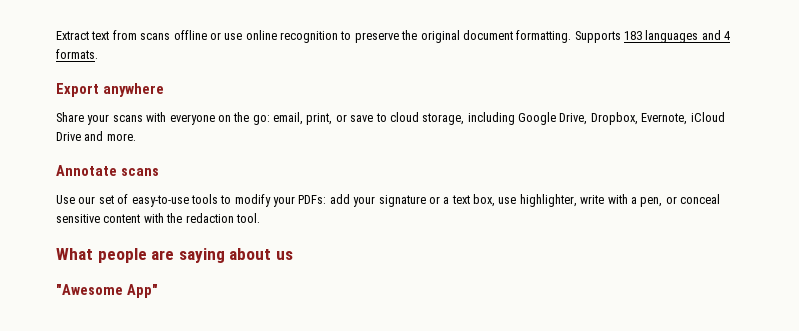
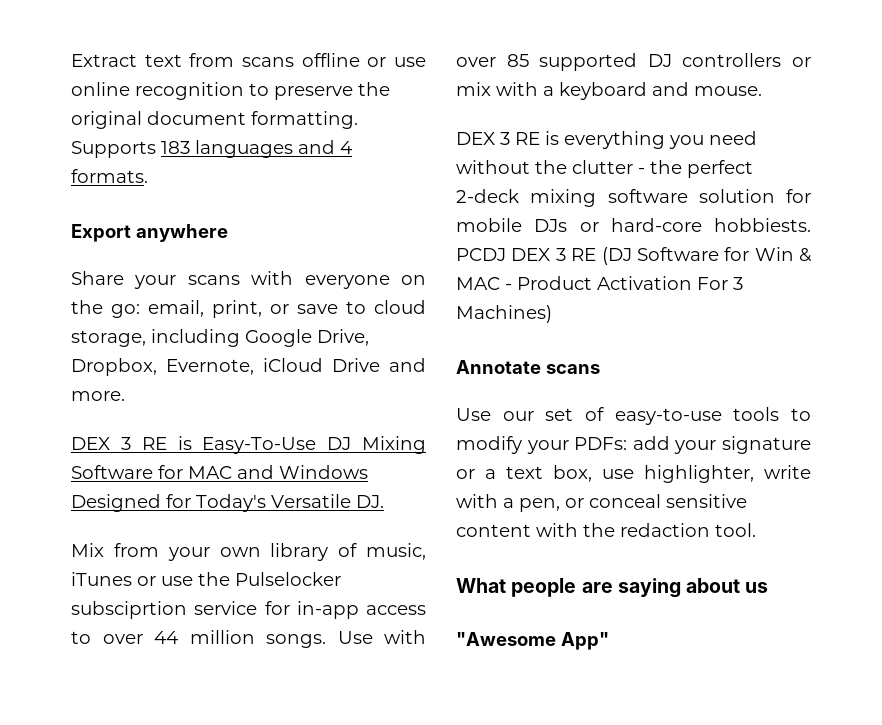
+ DEX 3 RE is Easy-To-Use DJ Mixing Software for MAC and Windows Designed for Today's Versatile DJ.
+ Mix from your own library of music, iTunes or use the Pulselocker subsciprtion service for in-app access to over 44 million songs. Use with over 85 supported DJ controllers or mix with a keyboard and mouse.
+ DEX 3 RE is everything you need without the clutter - the perfect 2-deck mixing software solution for mobile DJs or hard-core hobbiests. PCDJ DEX 3 RE (DJ Software for Win & MAC - Product Activation For 3 Machines)

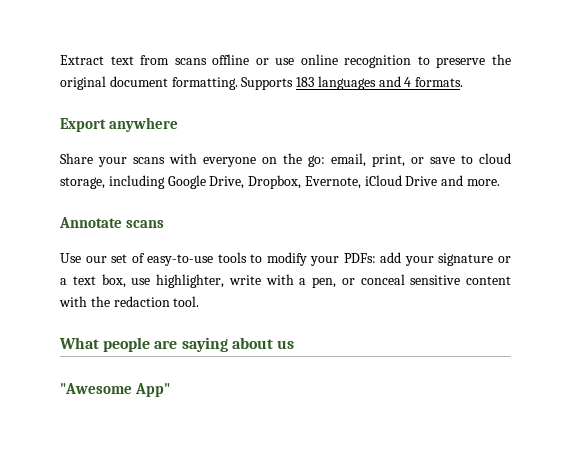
- DEX 3 RE is Easy-To-Use DJ Mixing Software for MAC and Windows Designed for Today's Versatile DJ.
- Mix from your own library of music, iTunes or use the Pulselocker subsciprtion service for in-app access to over 44 million songs. Use with over 85 supported DJ controllers or mix with a keyboard and mouse.
- DEX 3 RE is everything you need without the clutter - the perfect 2-deck mixing software solution for mobile DJs or hard-core hobbiests. PCDJ DEX 3 RE (DJ Software for Win & MAC - Product Activation For 3 Machines)

